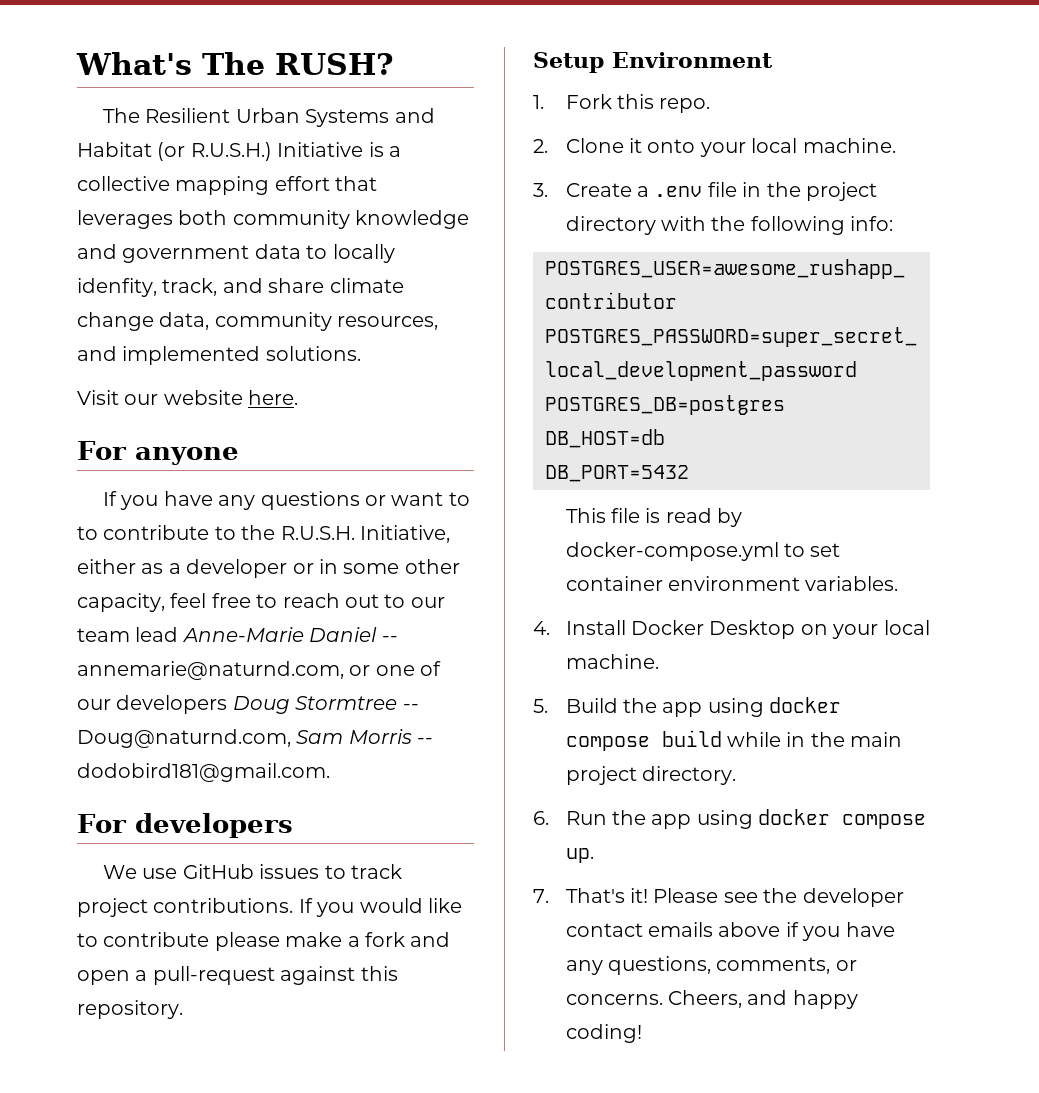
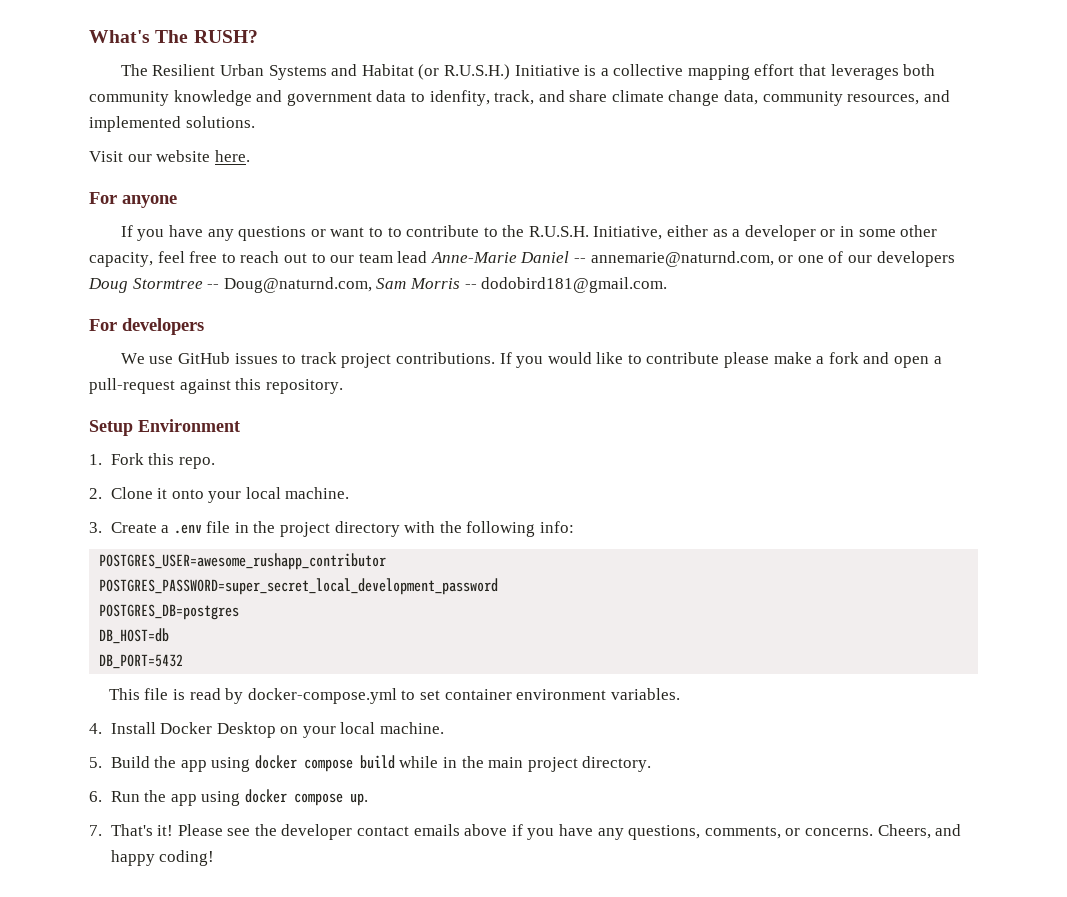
- The Resilient Urban Systems and Habitat (or R.U.S.H.) Initiative is a collective mapping effort that leverages both community knowledge and government data to locally idenfity, track, and share climate change data, community resources, and implemented solutions.
+ The Resilient Urban Systems and Habitat (or R.U.S.H.) Initiative is a collective mapping effort that leverages both community knowledge and government data to idenfity, track, and share climate change data, community resources, and implemented solutions.

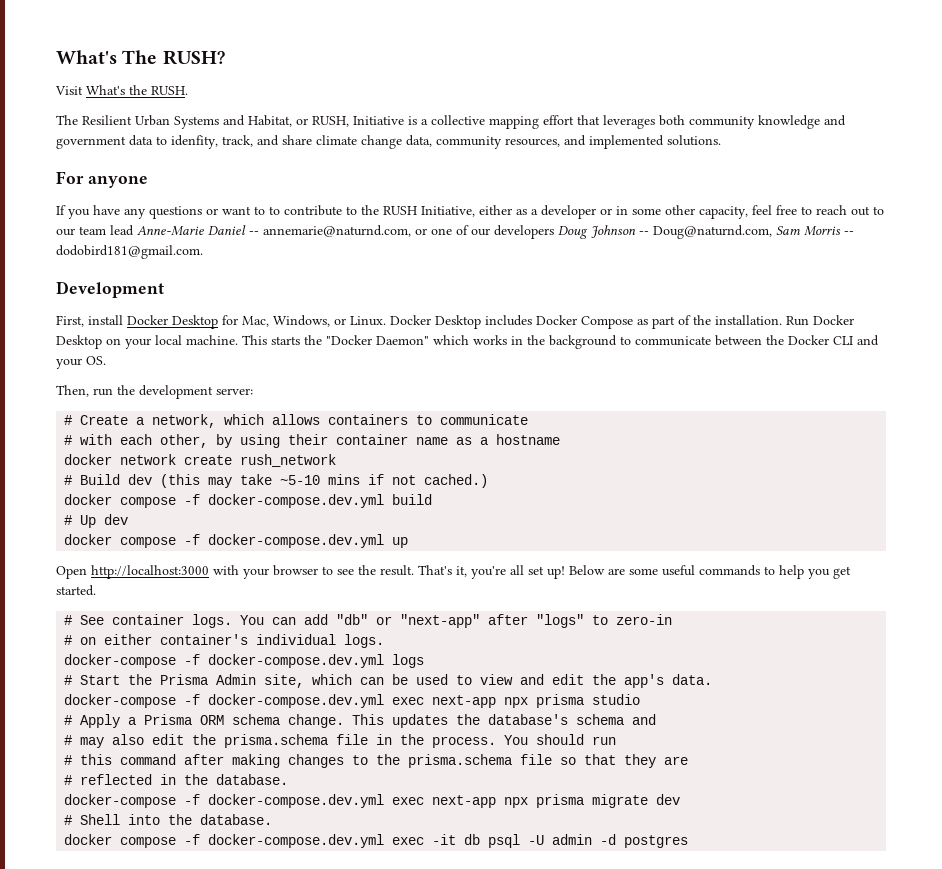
+ Visit What's the RUSH.
- The Resilient Urban Systems and Habitat (or R.U.S.H.) Initiative is a collective mapping effort that leverages both community knowledge and government data to idenfity, track, and share climate change data, community resources, and implemented solutions.
+ The Resilient Urban Systems and Habitat, or RUSH, Initiative is a collective mapping effort that leverages both community knowledge and government data to idenfity, track, and share climate change data, community resources, and implemented solutions.
- Visit our website here.
- If you have any questions or want to to contribute to the R.U.S.H. Initiative, either as a developer or in some other capacity, feel free to reach out to our team lead Anne-Marie Daniel -- annemarie@naturnd.com, or one of our developers Doug Stormtree -- Doug@naturnd.com, Sam Morris -- dodobird181@gmail.com.
+ If you have any questions or want to to contribute to the RUSH Initiative, either as a developer or in some other capacity, feel free to reach out to our team lead Anne-Marie Daniel -- annemarie@naturnd.com, or one of our developers Doug Johnson -- Doug@naturnd.com, Sam Morris -- dodobird181@gmail.com.
- For developers
- We use GitHub issues to track project contributions. If you would like to contribute please make a fork and open a pull-request against this repository.
- Setup Environment
- 1. Fork this repo.
- 2. Clone it onto your local machine.
- 3. Create a .env file in the project directory with the following info:
- POSTGRES_USER=awesome_rushapp_contributor
- POSTGRES_PASSWORD=super_secret_local_development_password
- POSTGRES_DB=postgres
- DB_HOST=db
- DB_PORT=5432
- This file is read by docker-compose.yml to set container environment variables.
- 4. Install Docker Desktop on your local machine.
- 5. Build the app using docker compose build while in the main project directory.
- 6. Run the app using docker compose up.
- 7. That's it! Please see the developer contact emails above if you have any questions, comments, or concerns. Cheers, and happy coding!
+ Development
+ First, install Docker Desktop for Mac, Windows, or Linux. Docker Desktop includes Docker Compose as part of the installation. Run Docker Desktop on your local machine. This starts the "Docker Daemon" which works in the background to communicate between the Docker CLI and your OS.
+ Then, run the development server:
+ # Create a network, which allows containers to communicate
+ # with each other, by using their container name as a hostname
+ docker network create rush_network
+ # Build dev (this may take ~5-10 mins if not cached.)
+ docker compose -f docker-compose.dev.yml build
+ # Up dev
+ docker compose -f docker-compose.dev.yml up
+ Open http://localhost:3000 with your browser to see the result. That's it, you're all set up! Below are some useful commands to help you get started.
+ # See container logs. You can add "db" or "next-app" after "logs" to zero-in
+ # on either container's individual logs.
+ docker-compose -f docker-compose.dev.yml logs
+ # Start the Prisma Admin site, which can be used to view and edit the app's data.
+ docker-compose -f docker-compose.dev.yml exec next-app npx prisma studio
+ # Apply a Prisma ORM schema change. This updates the database's schema and
+ # may also edit the prisma.schema file in the process. You should run
+ # this command after making changes to the prisma.schema file so that they are
+ # reflected in the database.
+ docker-compose -f docker-compose.dev.yml exec next-app npx prisma migrate dev
+ # Shell into the database.
+ docker compose -f docker-compose.dev.yml exec -it db psql -U admin -d postgres

